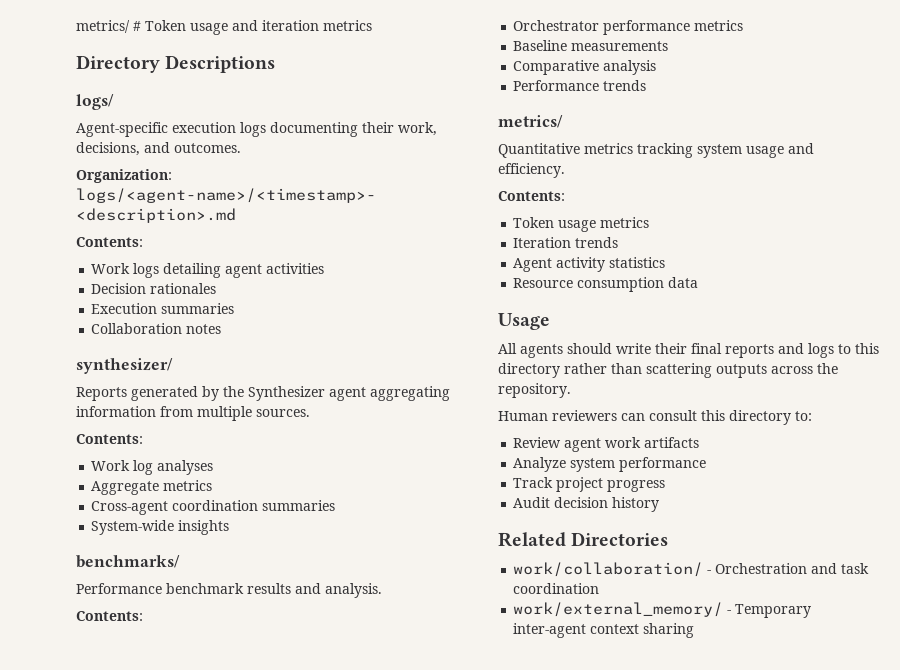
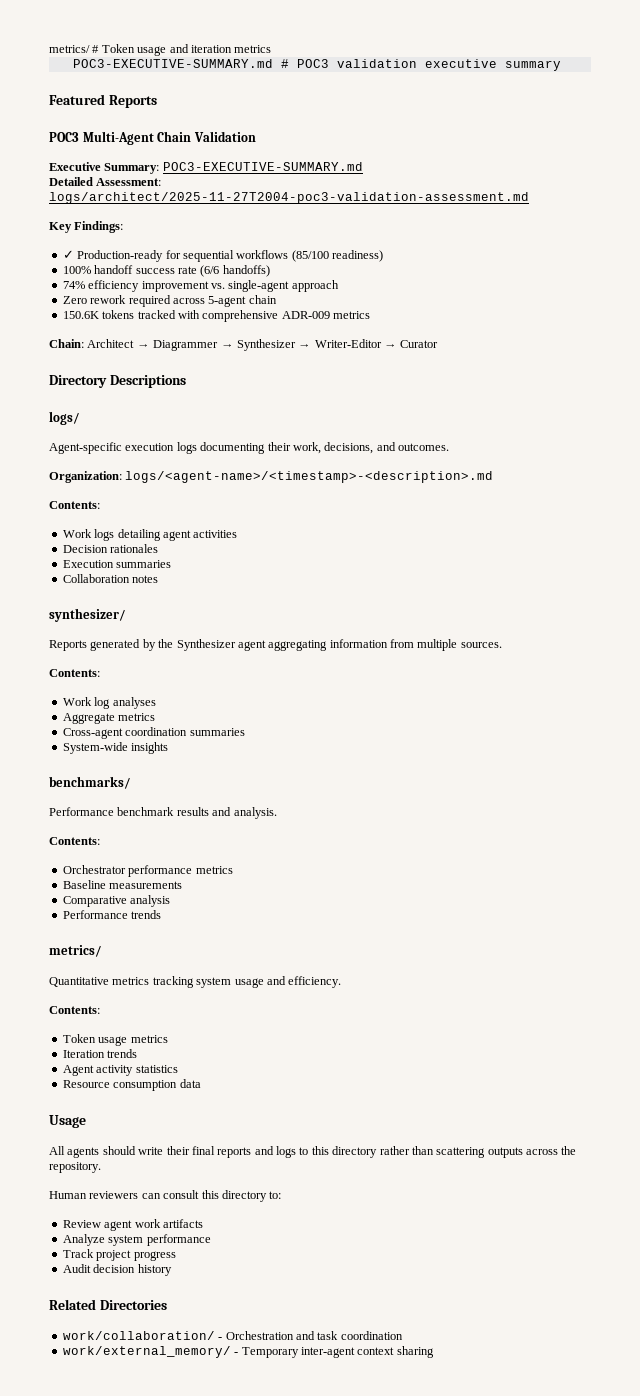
+ POC3-EXECUTIVE-SUMMARY.md # POC3 validation executive summary
+ Featured Reports
+ POC3 Multi-Agent Chain Validation
+ Executive Summary: POC3-EXECUTIVE-SUMMARY.md
+ Detailed Assessment: logs/architect/2025-11-27T2004-poc3-validation-assessment.md
+ Key Findings:
+ ✓ Production-ready for sequential workflows (85/100 readiness)
+ 100% handoff success rate (6/6 handoffs)
+ 74% efficiency improvement vs. single-agent approach
+ Zero rework required across 5-agent chain
+ 150.6K tokens tracked with comprehensive ADR-009 metrics
+ Chain: Architect → Diagrammer → Synthesizer → Writer-Editor → Curator

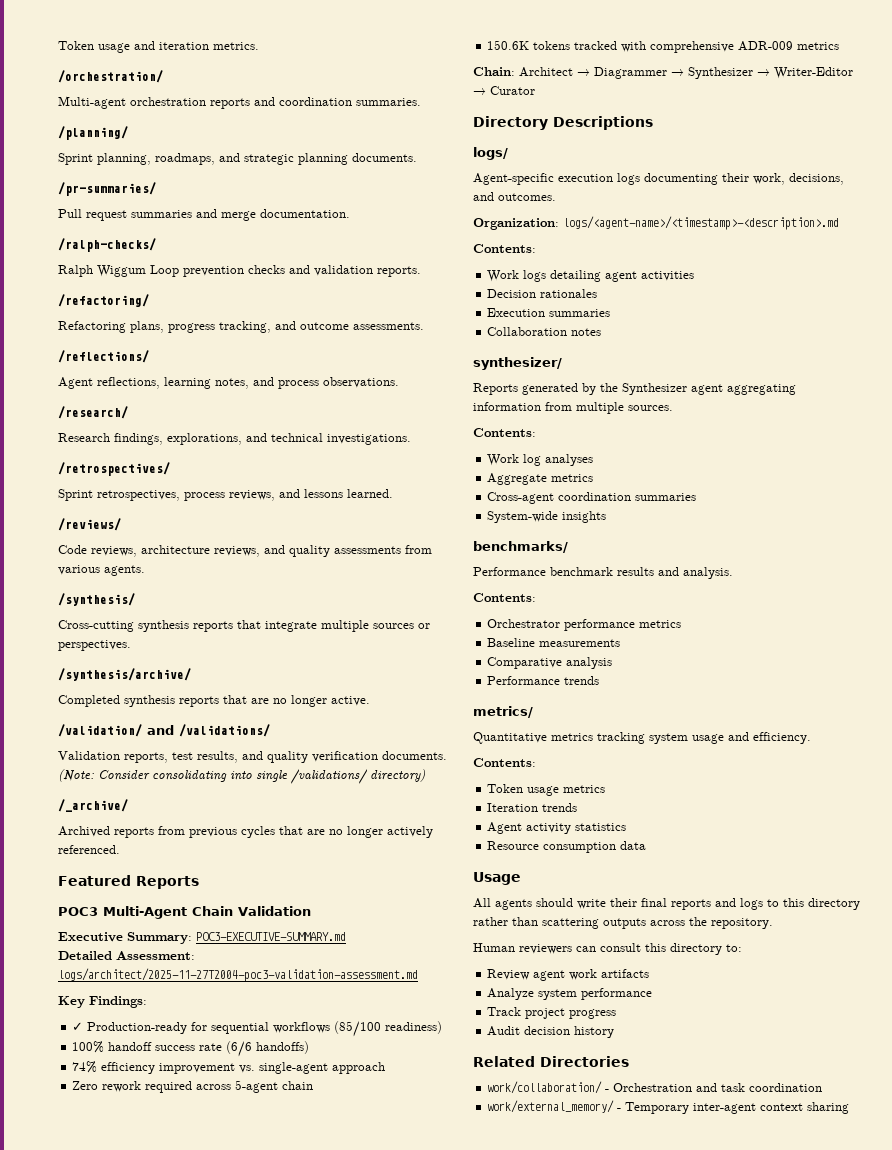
- metrics/ # Token usage and iteration metrics
- POC3-EXECUTIVE-SUMMARY.md # POC3 validation executive summary
+ Token usage and iteration metrics.
+ /orchestration/
+ Multi-agent orchestration reports and coordination summaries.
+ /planning/
+ Sprint planning, roadmaps, and strategic planning documents.
+ /pr-summaries/
+ Pull request summaries and merge documentation.
+ /ralph-checks/
+ Ralph Wiggum Loop prevention checks and validation reports.
+ /refactoring/
+ Refactoring plans, progress tracking, and outcome assessments.
+ /reflections/
+ Agent reflections, learning notes, and process observations.
+ /research/
+ Research findings, explorations, and technical investigations.
+ /retrospectives/
+ Sprint retrospectives, process reviews, and lessons learned.
+ /reviews/
+ Code reviews, architecture reviews, and quality assessments from various agents.
+ /synthesis/
+ Cross-cutting synthesis reports that integrate multiple sources or perspectives.
+ /synthesis/archive/
+ Completed synthesis reports that are no longer active.
+ /validation/ and /validations/
+ Validation reports, test results, and quality verification documents. (Note: Consider consolidating into single /validations/ directory)
+ /_archive/
+ Archived reports from previous cycles that are no longer actively referenced.

